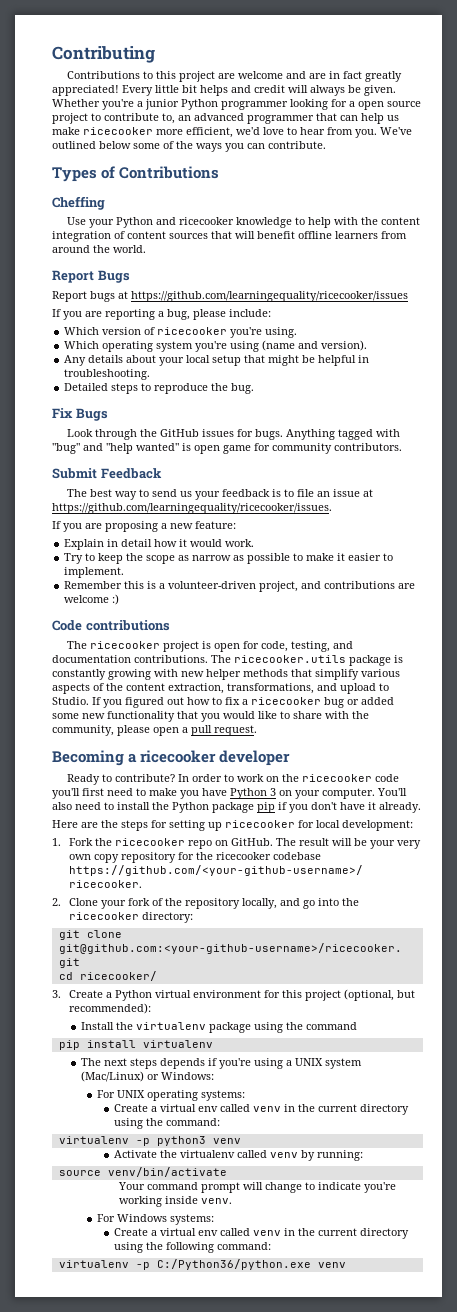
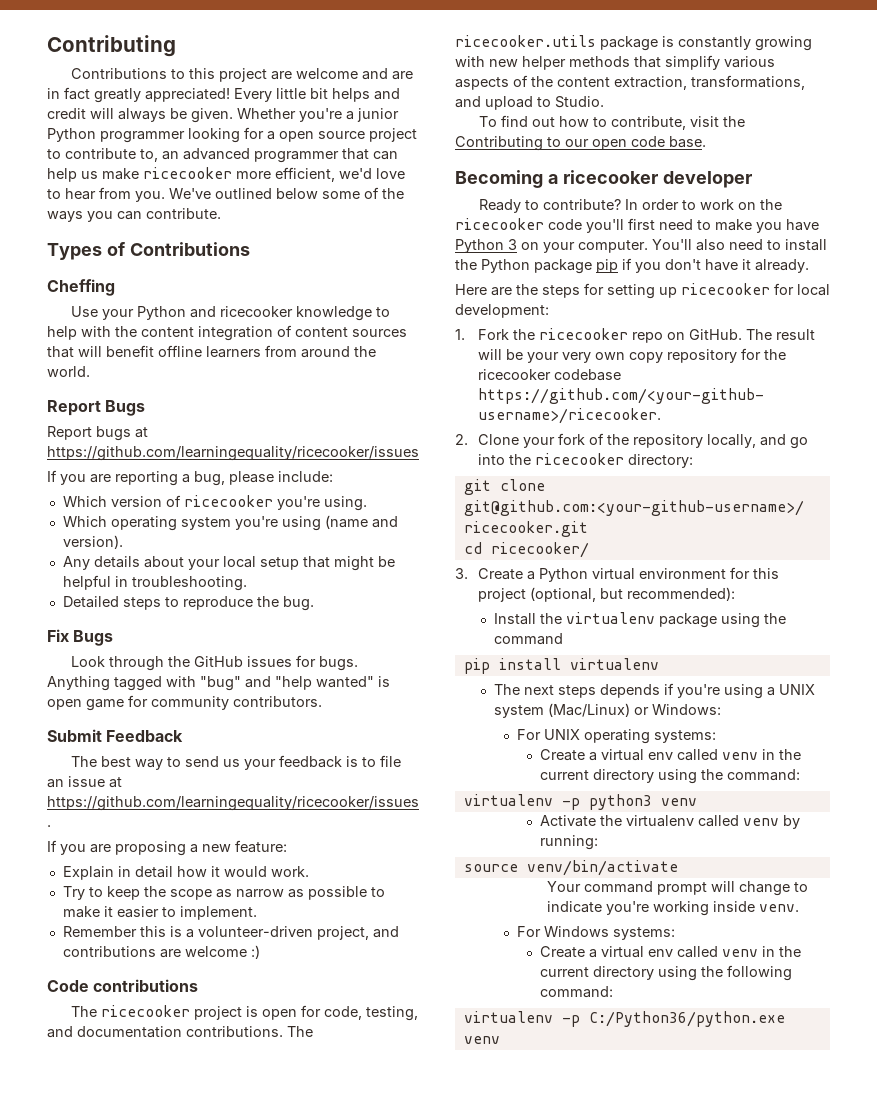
- The ricecooker.utils package is constantly growing with new helper methods that simplify various aspects of the content extraction, transformations, and upload to Studio. If you figured out how to fix a ricecooker bug or added some new functionality that you would like to share with the community, please open a pull request.
+ The ricecooker.utils package is constantly growing with new helper methods that simplify various aspects of the content extraction, transformations, and upload to Studio.
+ To find out how to contribute, visit the Contributing to our open code base.

